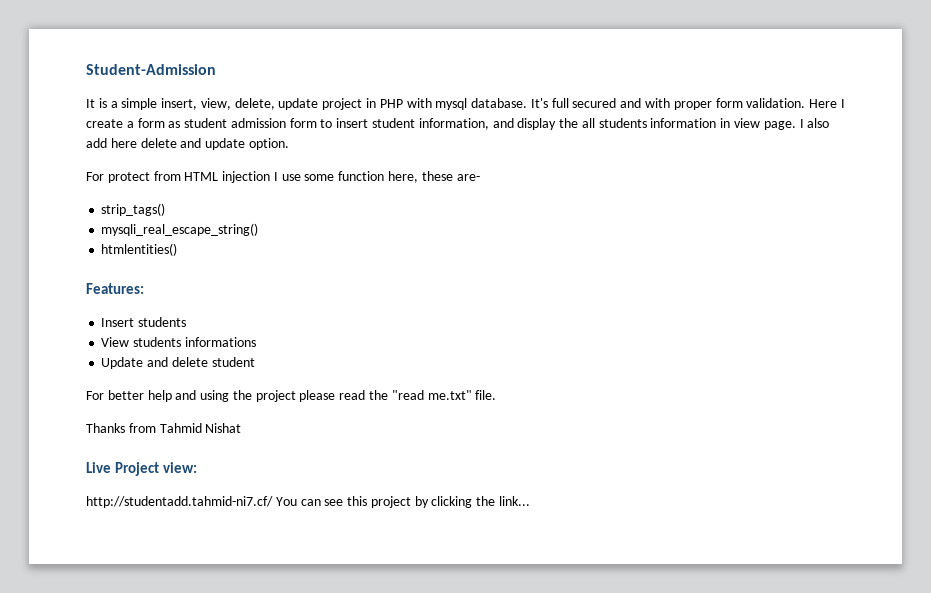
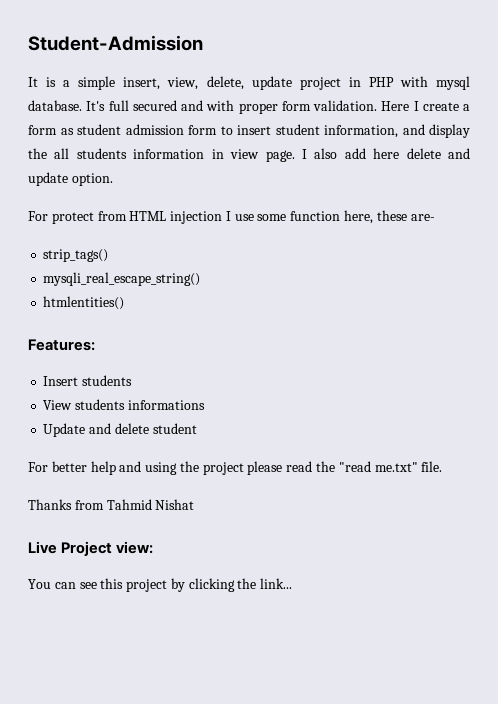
- http://studentadd.tahmid-ni7.cf/ You can see this project by clicking the link...
+ You can see this project by clicking the link...

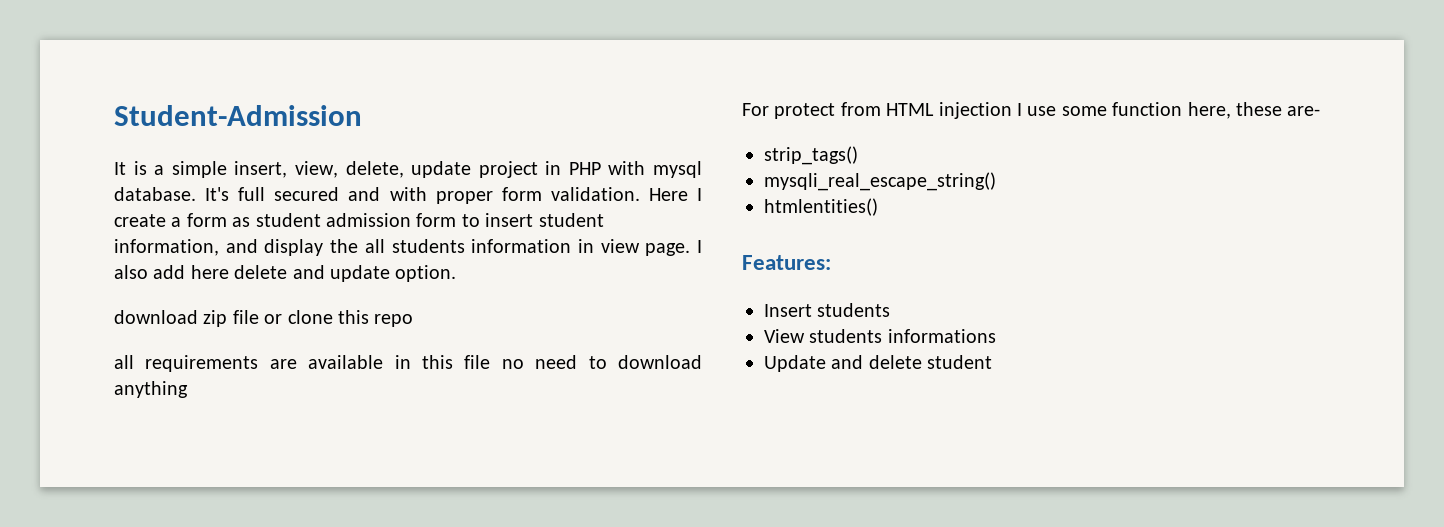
+ download zip file or clone this repo
+ all requirements are available in this file no need to download anything
- For better help and using the project please read the "read me.txt" file.
- Thanks from Tahmid Nishat
- Live Project view:
- You can see this project by clicking the link...

